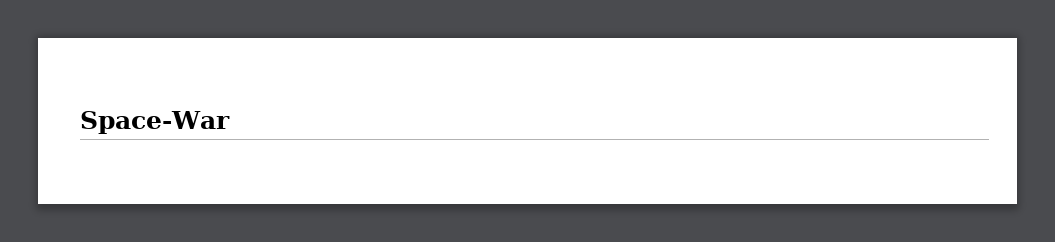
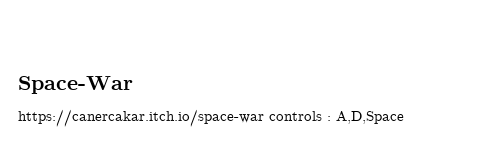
+ https://canercakar.itch.io/space-war controls : A,D,Space

